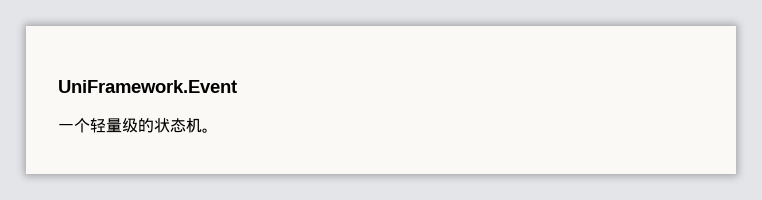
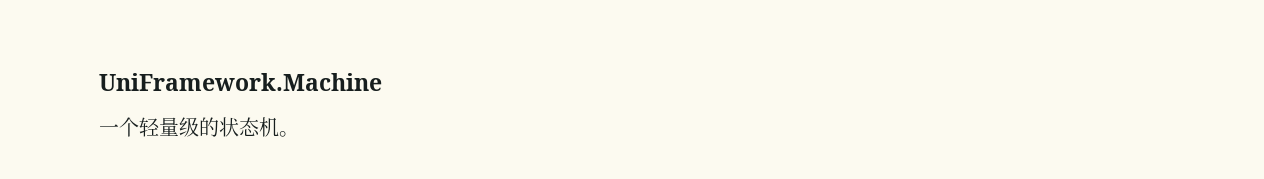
- UniFramework.Event
+ UniFramework.Machine

